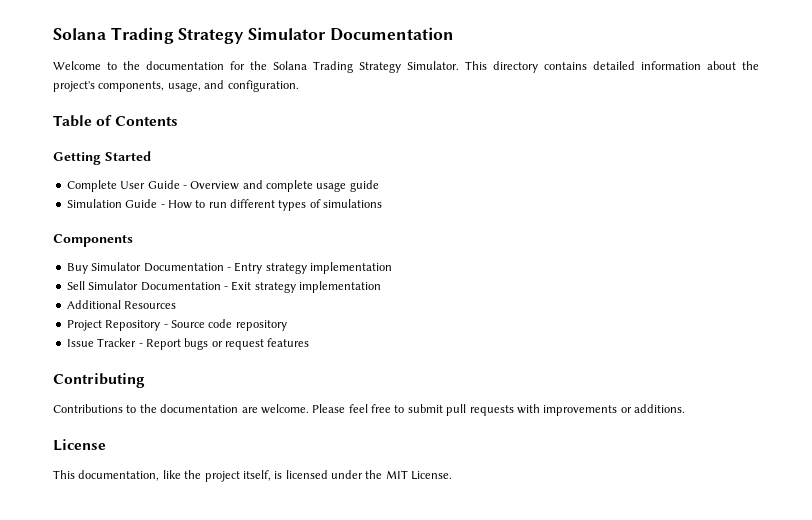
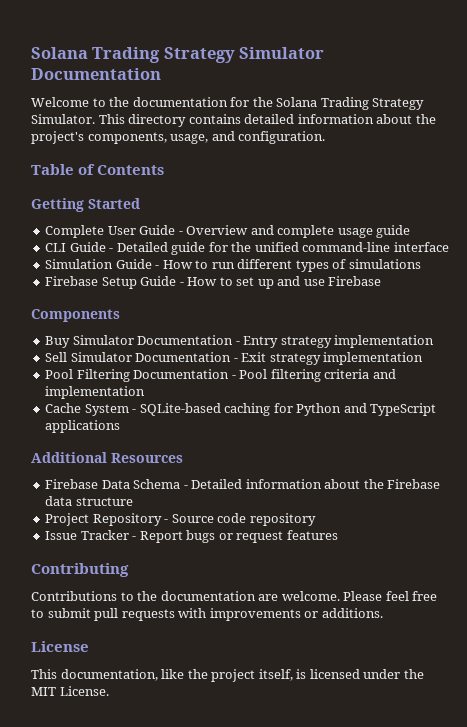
+ CLI Guide - Detailed guide for the unified command-line interface
+ Firebase Setup Guide - How to set up and use Firebase
+ Pool Filtering Documentation - Pool filtering criteria and implementation
+ Cache System - SQLite-based caching for Python and TypeScript applications
  Additional Resources
+ Firebase Data Schema - Detailed information about the Firebase data structure

